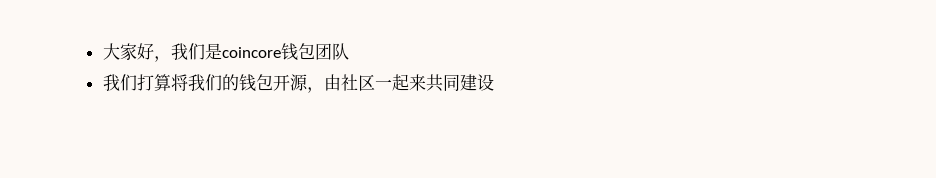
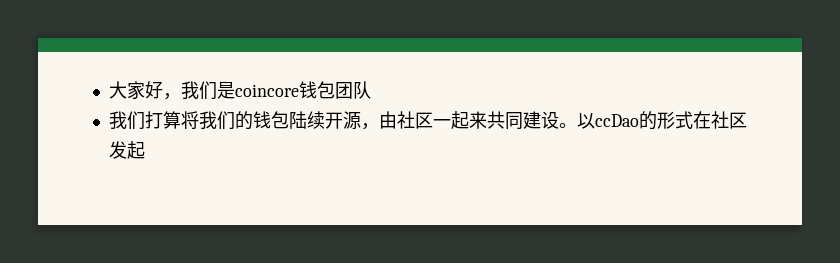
- 我们打算将我们的钱包开源，由社区一起来共同建设
+ 我们打算将我们的钱包陆续开源，由社区一起来共同建设。以ccDao的形式在社区发起

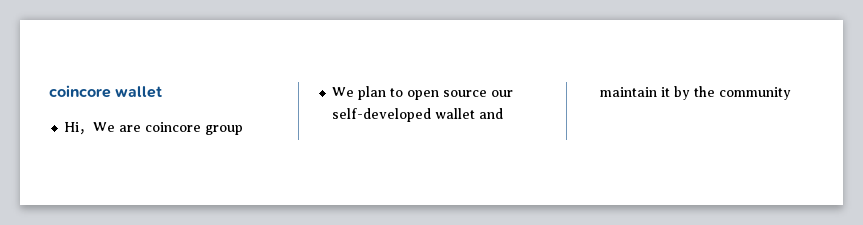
- 大家好，我们是coincore钱包团队
- 我们打算将我们的钱包陆续开源，由社区一起来共同建设。以ccDao的形式在社区发起
+ coincore wallet
+ Hi，We are coincore group
+ We plan to open source our self-developed wallet and maintain it by the community

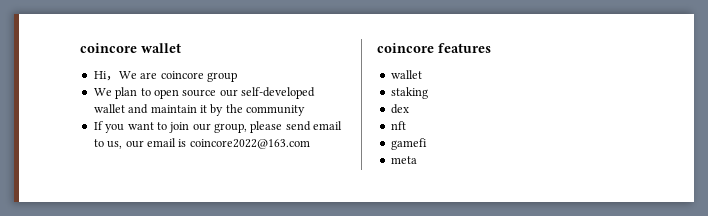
+ If you want to join our group, please send email to us, our email is coincore2022@163.com
+ coincore features
+ wallet
+ staking
+ dex
+ nft
+ gamefi
+ meta

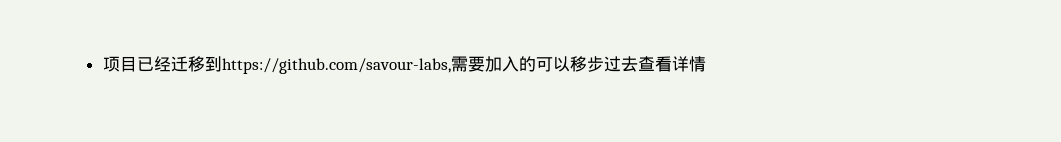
- coincore wallet
- Hi，We are coincore group
- We plan to open source our self-developed wallet and maintain it by the community
- If you want to join our group, please send email to us, our email is coincore2022@163.com
- coincore features
- wallet
- staking
- dex
- nft
- gamefi
- meta
+ 项目已经迁移到https://github.com/savour-labs,需要加入的可以移步过去查看详情

